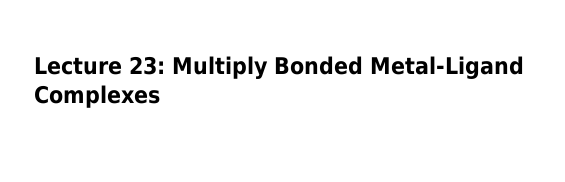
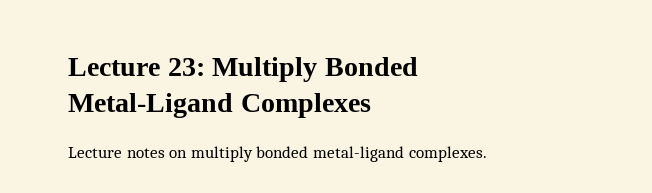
+ Lecture notes on multiply bonded metal-ligand complexes.

